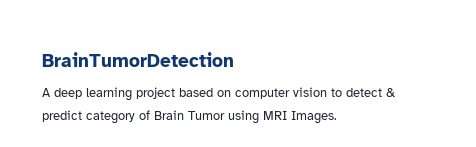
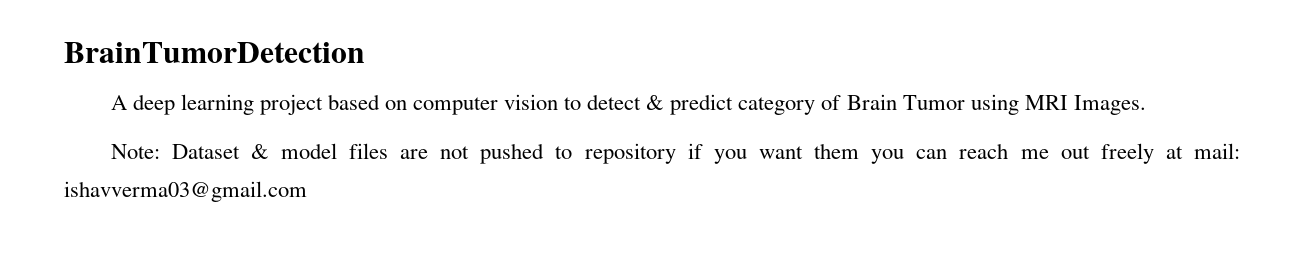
+ Note: Dataset & model files are not pushed to repository if you want them you can reach me out freely at mail: ishavverma03@gmail.com

